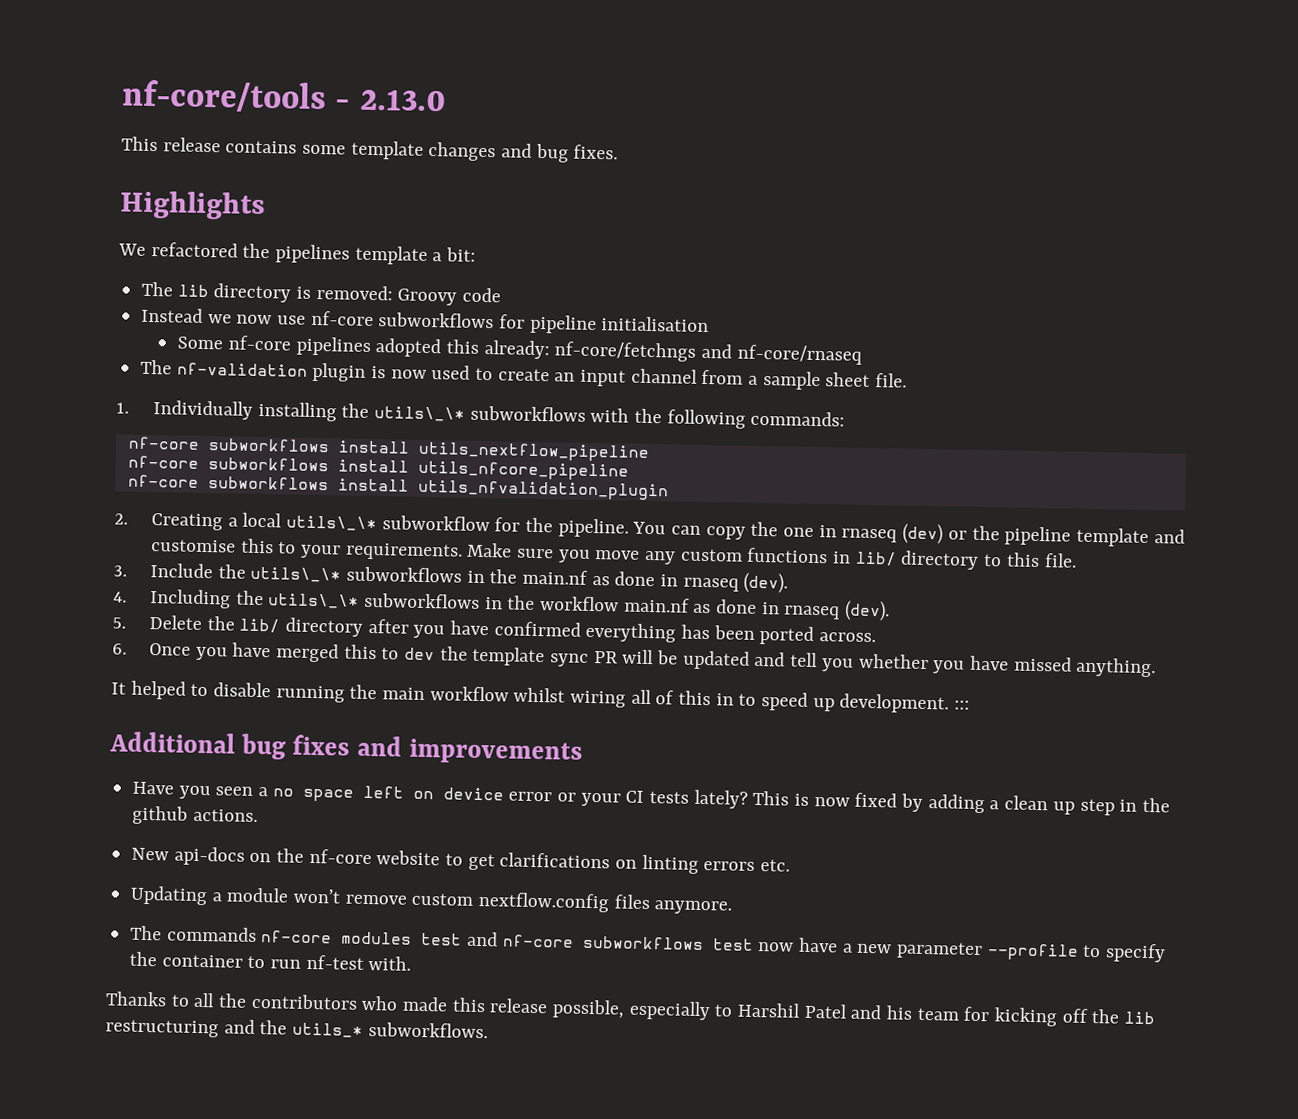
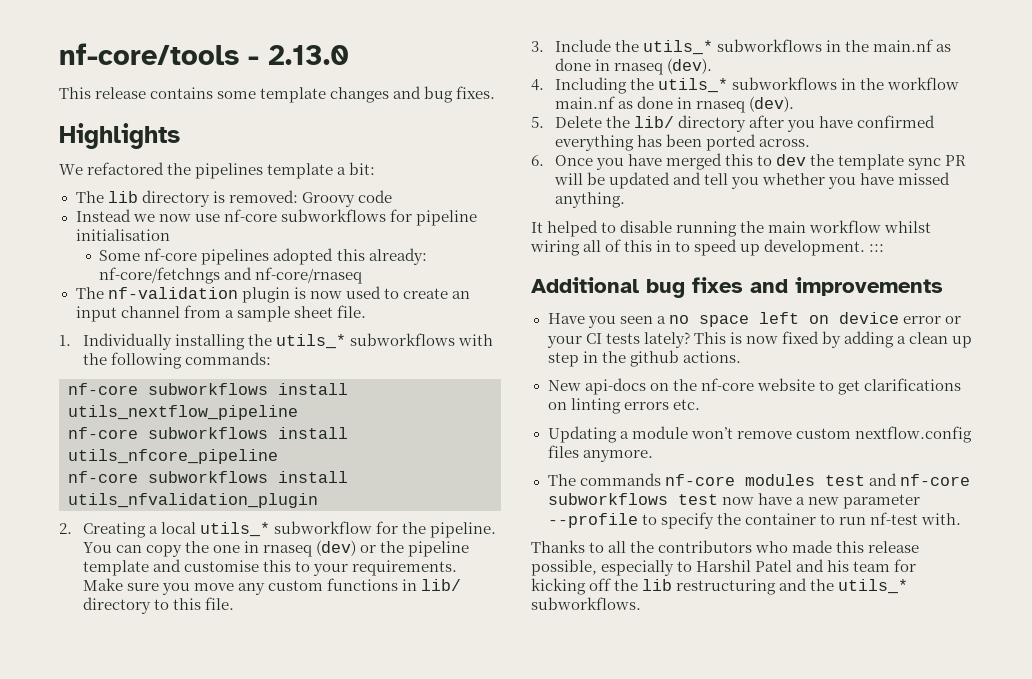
- 1. Individually installing the utils\_\* subworkflows with the following commands:
+ 1. Individually installing the utils_* subworkflows with the following commands:
- 2. Creating a local utils\_\* subworkflow for the pipeline.
+ 2. Creating a local utils_* subworkflow for the pipeline.
- 3. Include the utils\_\* subworkflows in the main.nf as done in rnaseq (dev).
+ 3. Include the utils_* subworkflows in the main.nf as done in rnaseq (dev).
- 4. Including the utils\_\* subworkflows in the workflow main.nf as done in rnaseq (dev).
+ 4. Including the utils_* subworkflows in the workflow main.nf as done in rnaseq (dev).

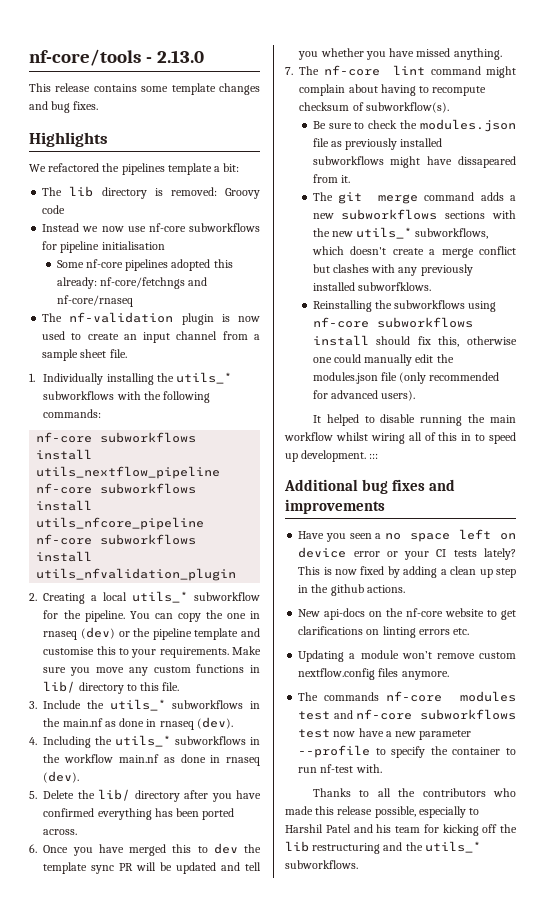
+ 7. The nf-core lint command might complain about having to recompute checksum of subworkflow(s).
+ Be sure to check the modules.json file as previously installed subworkflows might have dissapeared from it.
+ The git merge command adds a new subworkflows sections with the new utils_* subworkflows, which doesn't create a merge conflict but clashes with any previously installed subworfklows.
+ Reinstalling the subworkflows using nf-core subworkflows install should fix this, otherwise one could manually edit the modules.json file (only recommended for advanced users).

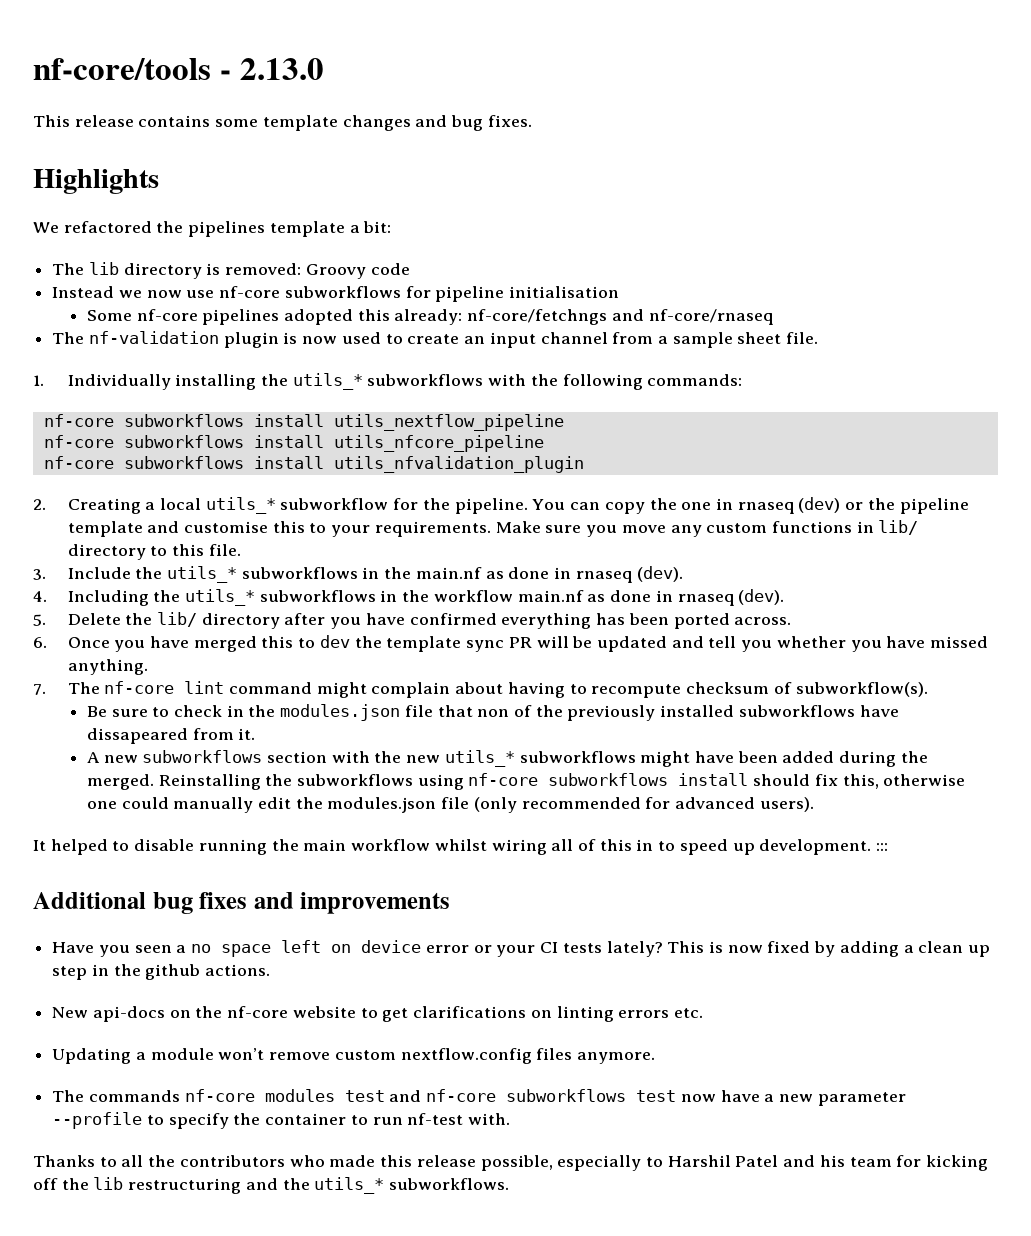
- Be sure to check the modules.json file as previously installed subworkflows might have dissapeared from it.
+ Be sure to check in the modules.json file that non of the previously installed subworkflows have dissapeared from it.
- The git merge command adds a new subworkflows sections with the new utils_* subworkflows, which doesn't create a merge conflict but clashes with any previously installed subworfklows.
- Reinstalling the subworkflows using nf-core subworkflows install should fix this, otherwise one could manually edit the modules.json file (only recommended for advanced users).
+ A new subworkflows section with the new utils_* subworkflows might have been added during the merged. Reinstalling the subworkflows using nf-core subworkflows install should fix this, otherwise one could manually edit the modules.json file (only recommended for advanced users).

